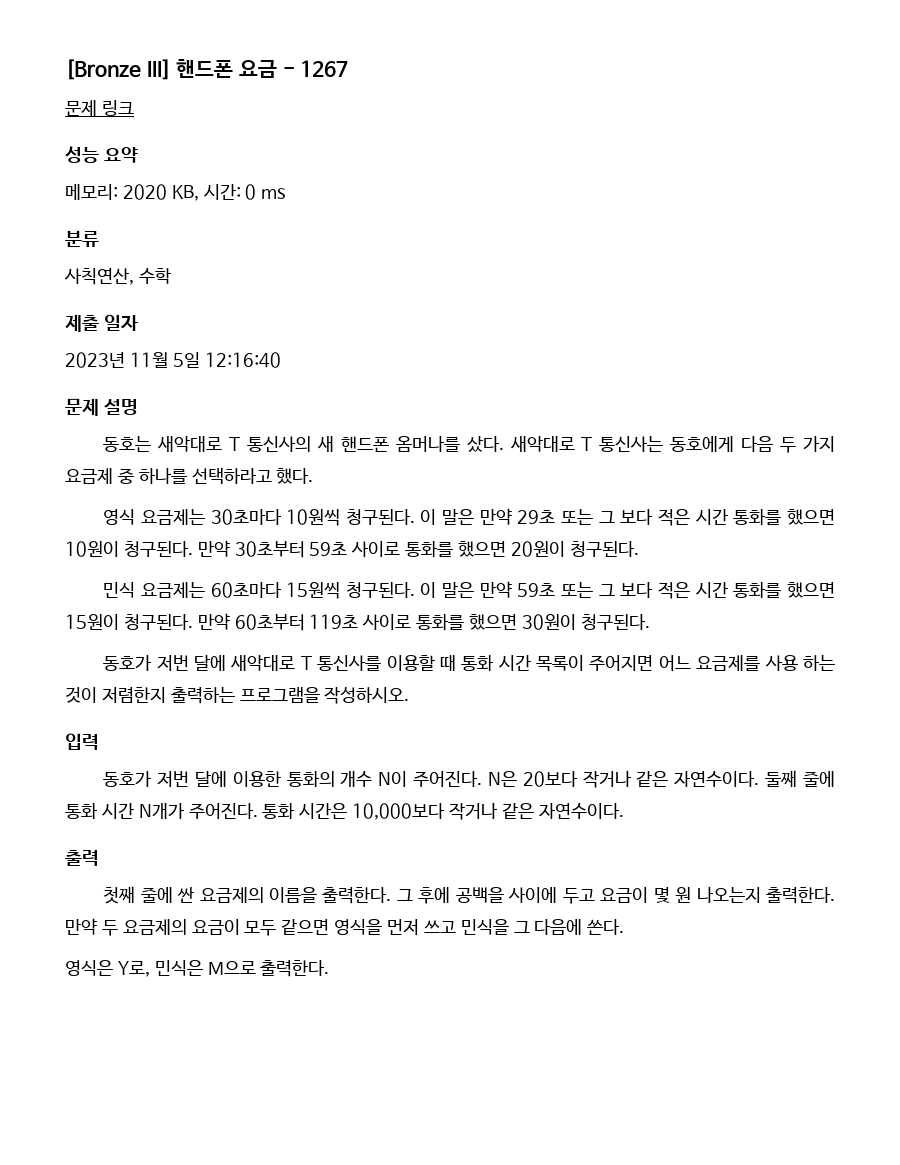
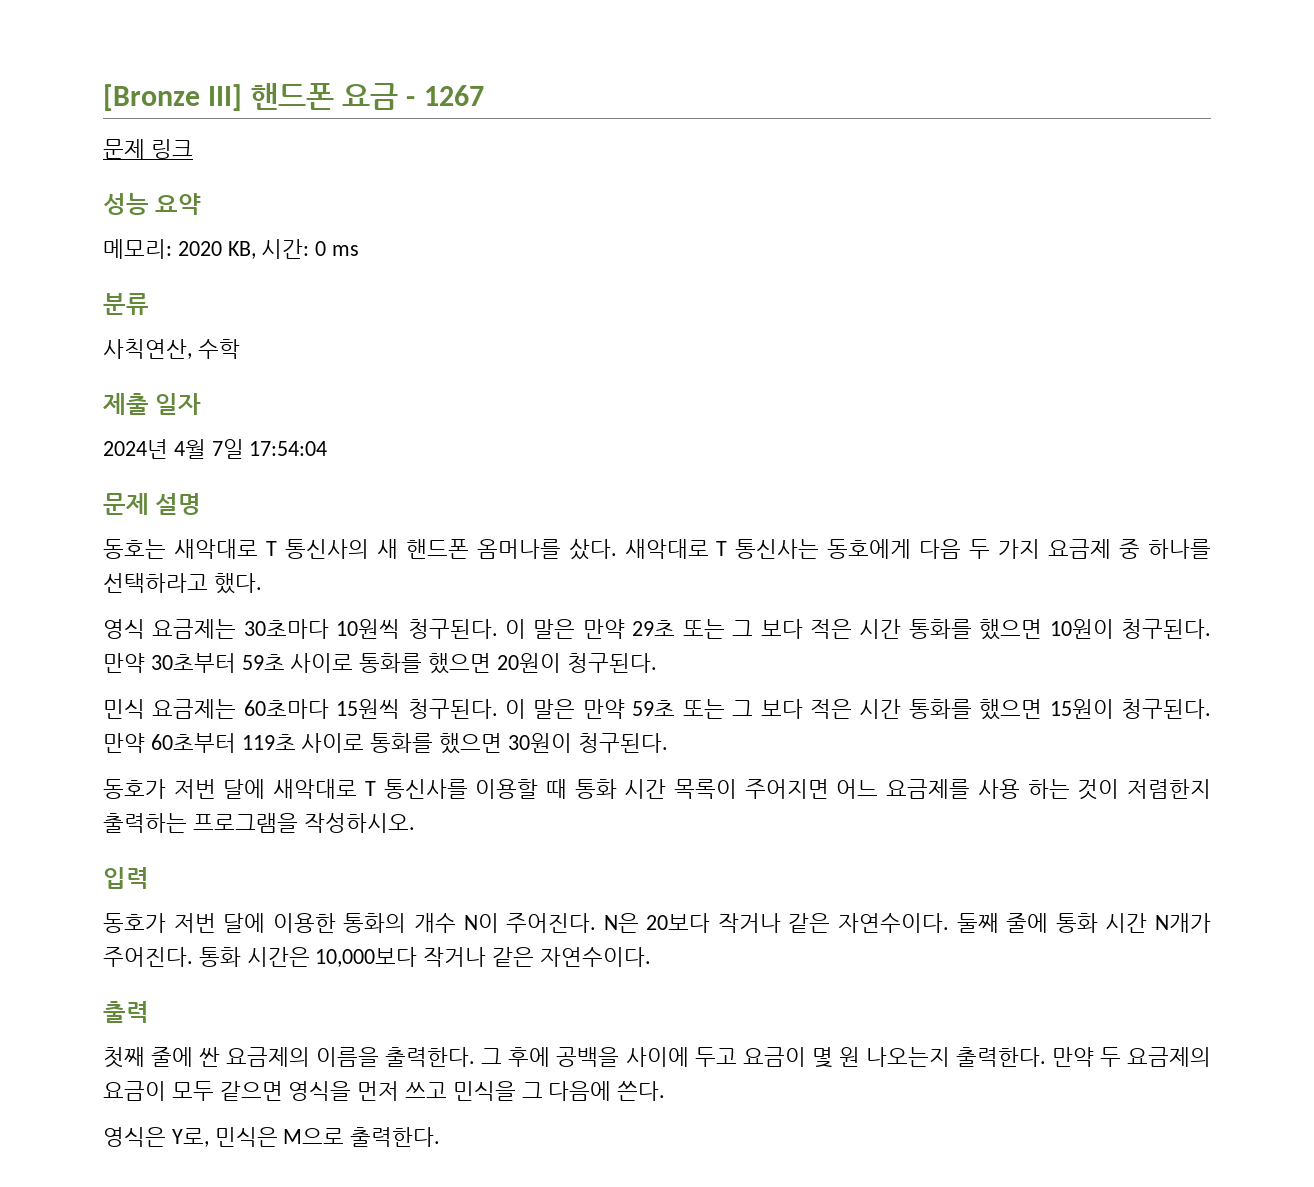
- 2023년 11월 5일 12:16:40
+ 2024년 4월 7일 17:54:04

